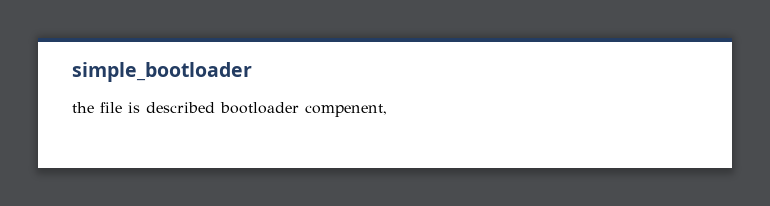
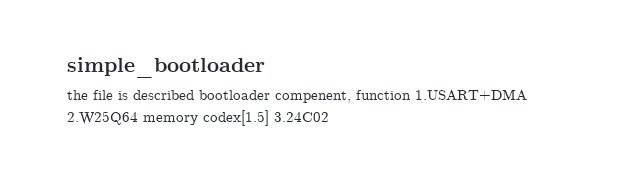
- the file is described bootloader compenent,
+ the file is described bootloader compenent, function 1.USART+DMA 2.W25Q64 memory codex[1.5] 3.24C02

